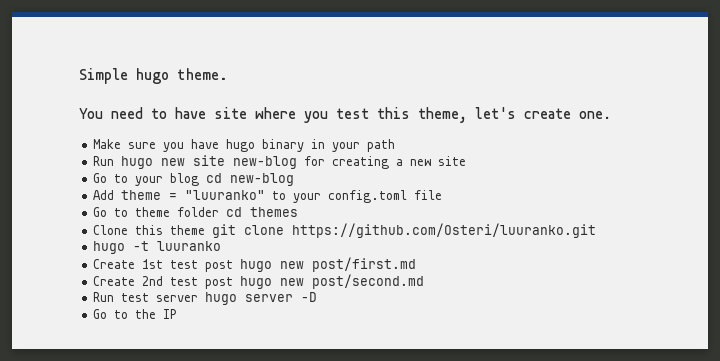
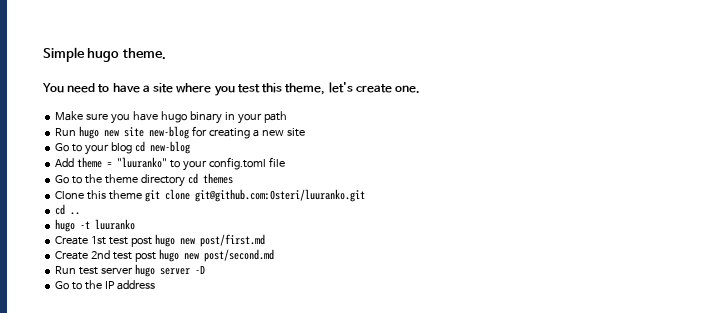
- You need to have site where you test this theme, let's create one.
+ You need to have a site where you test this theme, let's create one.
- Go to theme folder cd themes
+ Go to the theme directory cd themes
- Clone this theme git clone https://github.com/Osteri/luuranko.git
+ Clone this theme git clone git@github.com:Osteri/luuranko.git
+ cd ..
- Go to the IP
+ Go to the IP address

